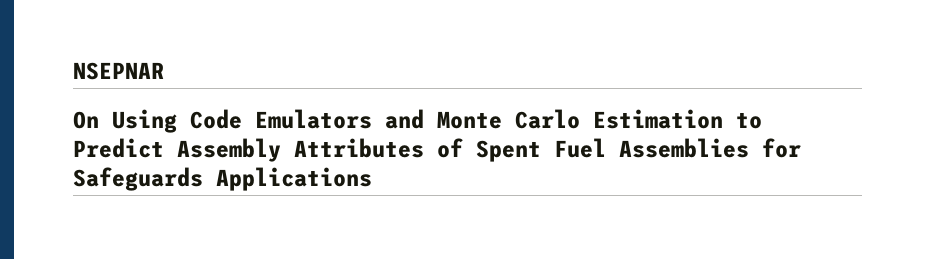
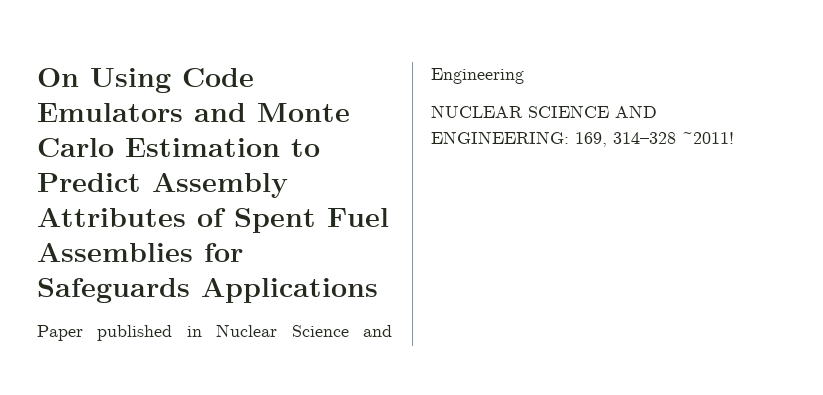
- NSEPNAR
+ Paper published in Nuclear Science and Engineering
+ NUCLEAR SCIENCE AND ENGINEERING: 169, 314–328 ~2011!

